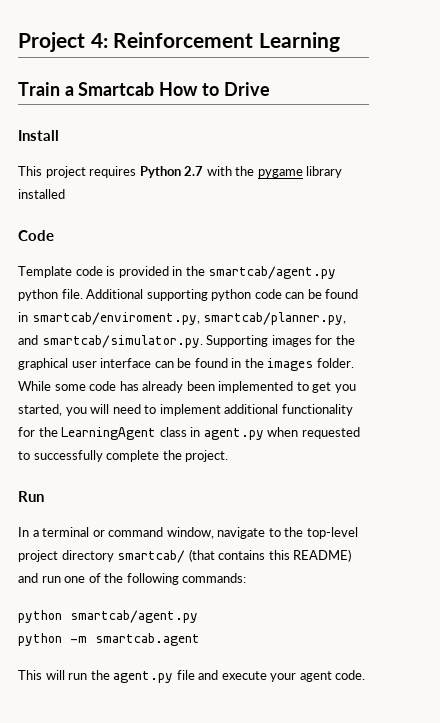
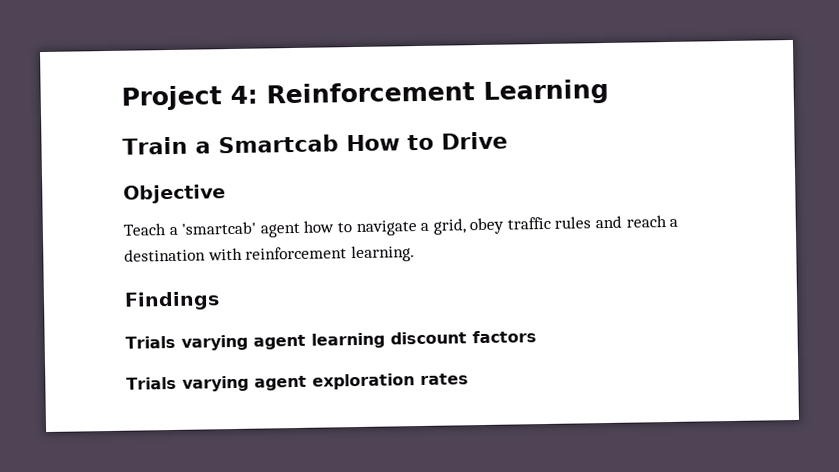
- Install
- This project requires Python 2.7 with the pygame library installed
- Code
- Template code is provided in the smartcab/agent.py python file. Additional supporting python code can be found in smartcab/enviroment.py, smartcab/planner.py, and smartcab/simulator.py. Supporting images for the graphical user interface can be found in the images folder. While some code has already been implemented to get you started, you will need to implement additional functionality for the LearningAgent class in agent.py when requested to successfully complete the project.
- Run
- In a terminal or command window, navigate to the top-level project directory smartcab/ (that contains this README) and run one of the following commands:
- python smartcab/agent.py
- python -m smartcab.agent
- This will run the agent.py file and execute your agent code.
+ Objective
+ Teach a 'smartcab' agent how to navigate a grid, obey traffic rules and reach a destination with reinforcement learning.
+ Findings
+ Trials varying agent learning discount factors
+ Trials varying agent exploration rates

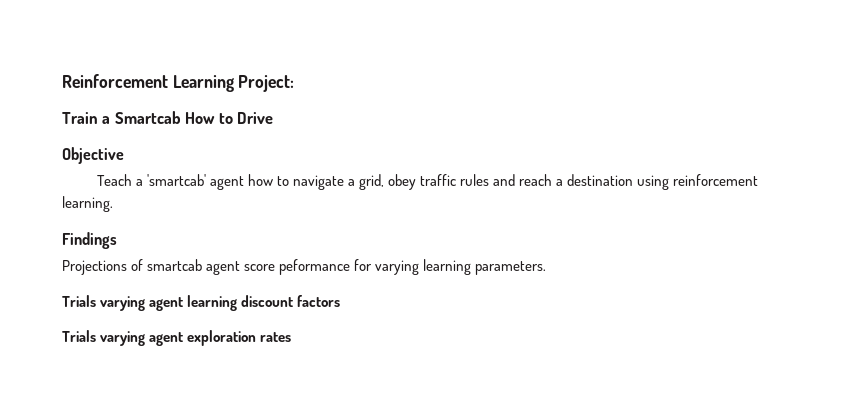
- Project 4: Reinforcement Learning
+ Reinforcement Learning Project:
- Teach a 'smartcab' agent how to navigate a grid, obey traffic rules and reach a destination with reinforcement learning.
+ Teach a 'smartcab' agent how to navigate a grid, obey traffic rules and reach a destination using reinforcement learning.
+ Projections of smartcab agent score peformance for varying learning parameters.

